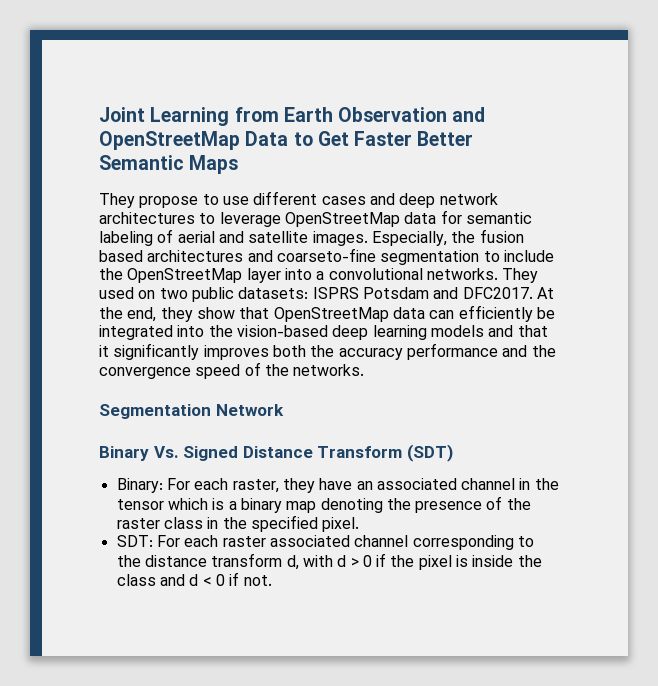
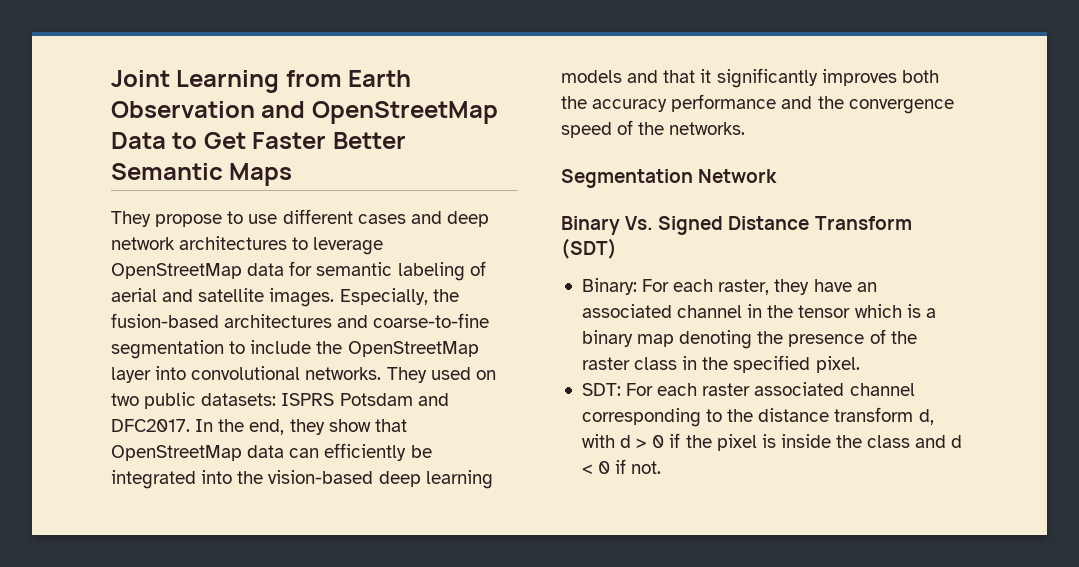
- Especially, the fusion based architectures and coarseto-fine segmentation to include the OpenStreetMap layer into a convolutional networks.
+ Especially, the fusion-based architectures and coarse-to-fine segmentation to include the OpenStreetMap layer into convolutional networks.
- At the end, they show that OpenStreetMap data can efficiently be integrated into the vision-based deep learning models and that it significantly improves both the accuracy performance and the convergence speed of the networks.
+ In the end, they show that OpenStreetMap data can efficiently be integrated into the vision-based deep learning models and that it significantly improves both the accuracy performance and the convergence speed of the networks.

